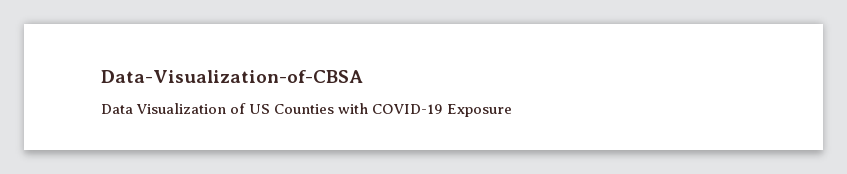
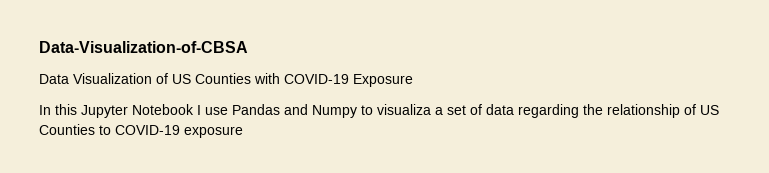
+ In this Jupyter Notebook I use Pandas and Numpy to visualiza a set of data regarding the relationship of US Counties to COVID-19 exposure

